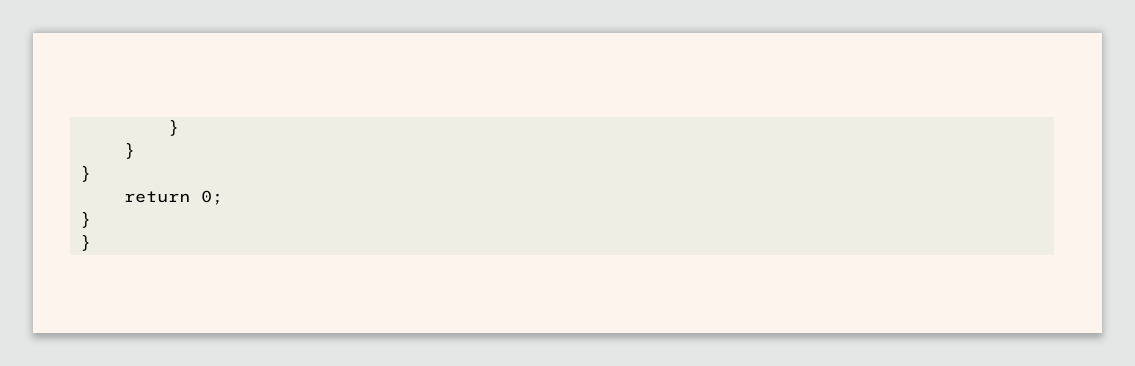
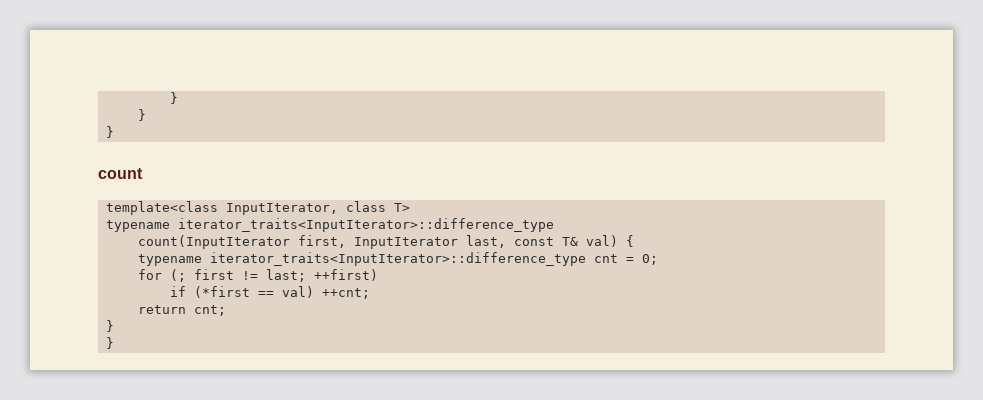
+ count
+ template<class InputIterator, class T>
+ typename iterator_traits<InputIterator>::difference_type
+ count(InputIterator first, InputIterator last, const T& val) {
+ typename iterator_traits<InputIterator>::difference_type cnt = 0;
+ for (; first != last; ++first)
+ if (*first == val) ++cnt;
- return 0;
+ return cnt;

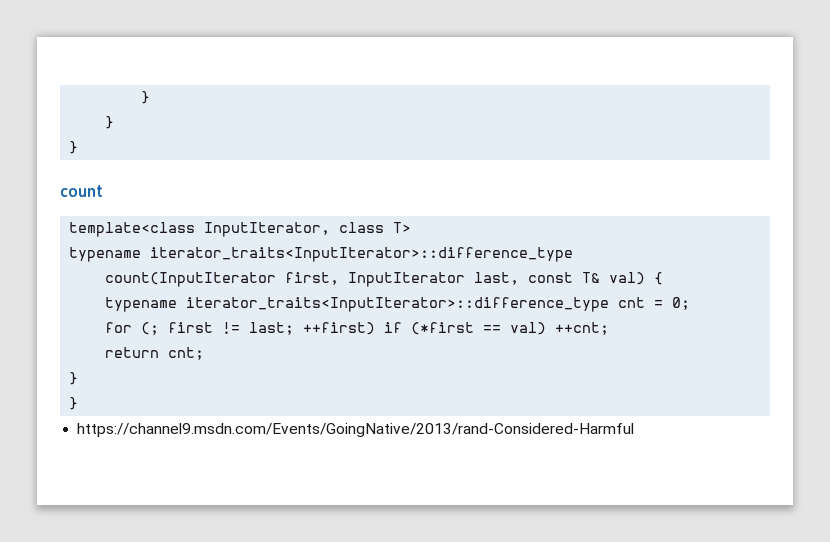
- for (; first != last; ++first)
- if (*first == val) ++cnt;
+ for (; first != last; ++first) if (*first == val) ++cnt;
+ https://channel9.msdn.com/Events/GoingNative/2013/rand-Considered-Harmful

